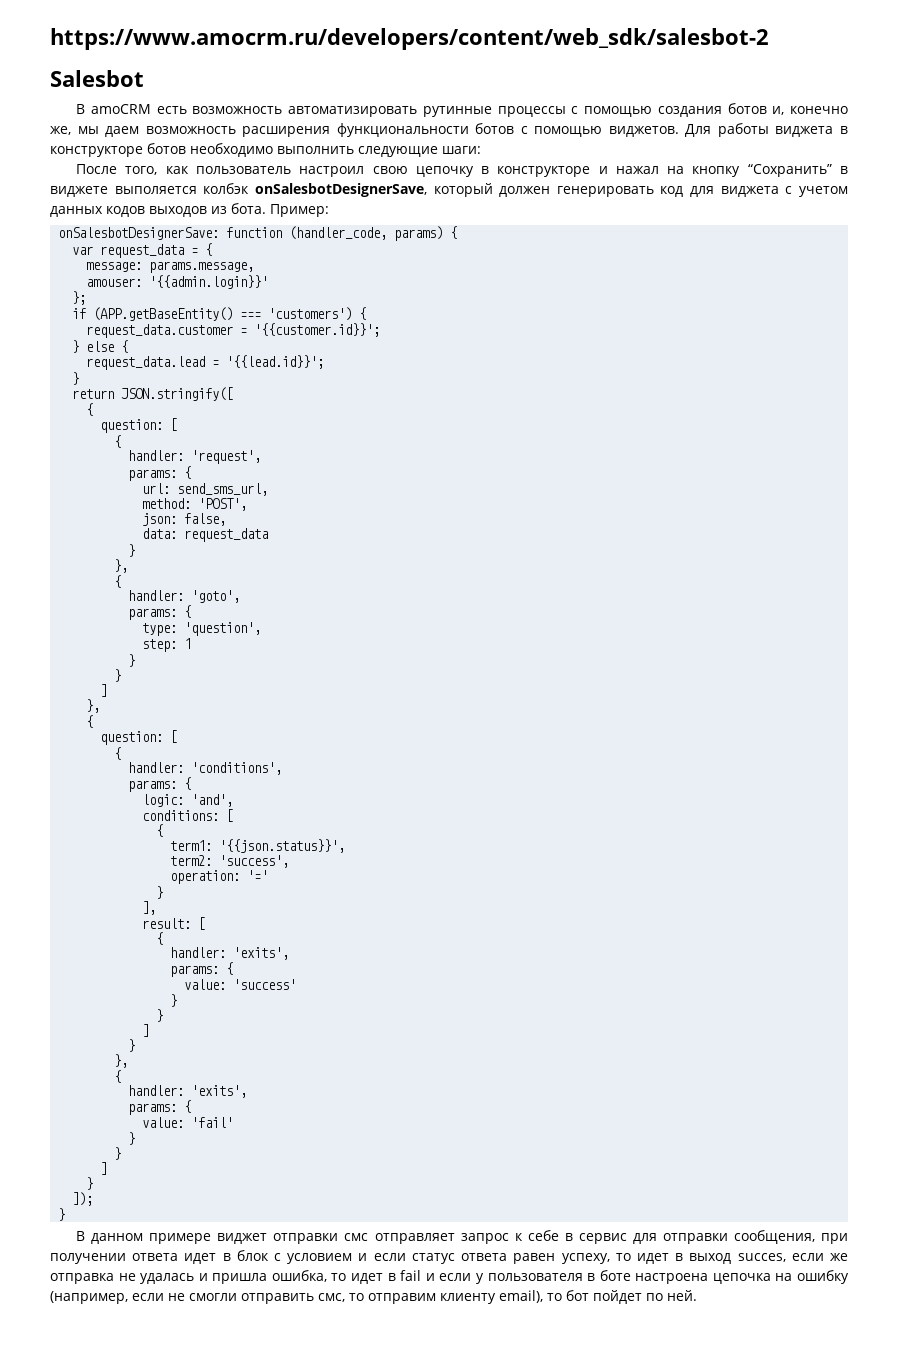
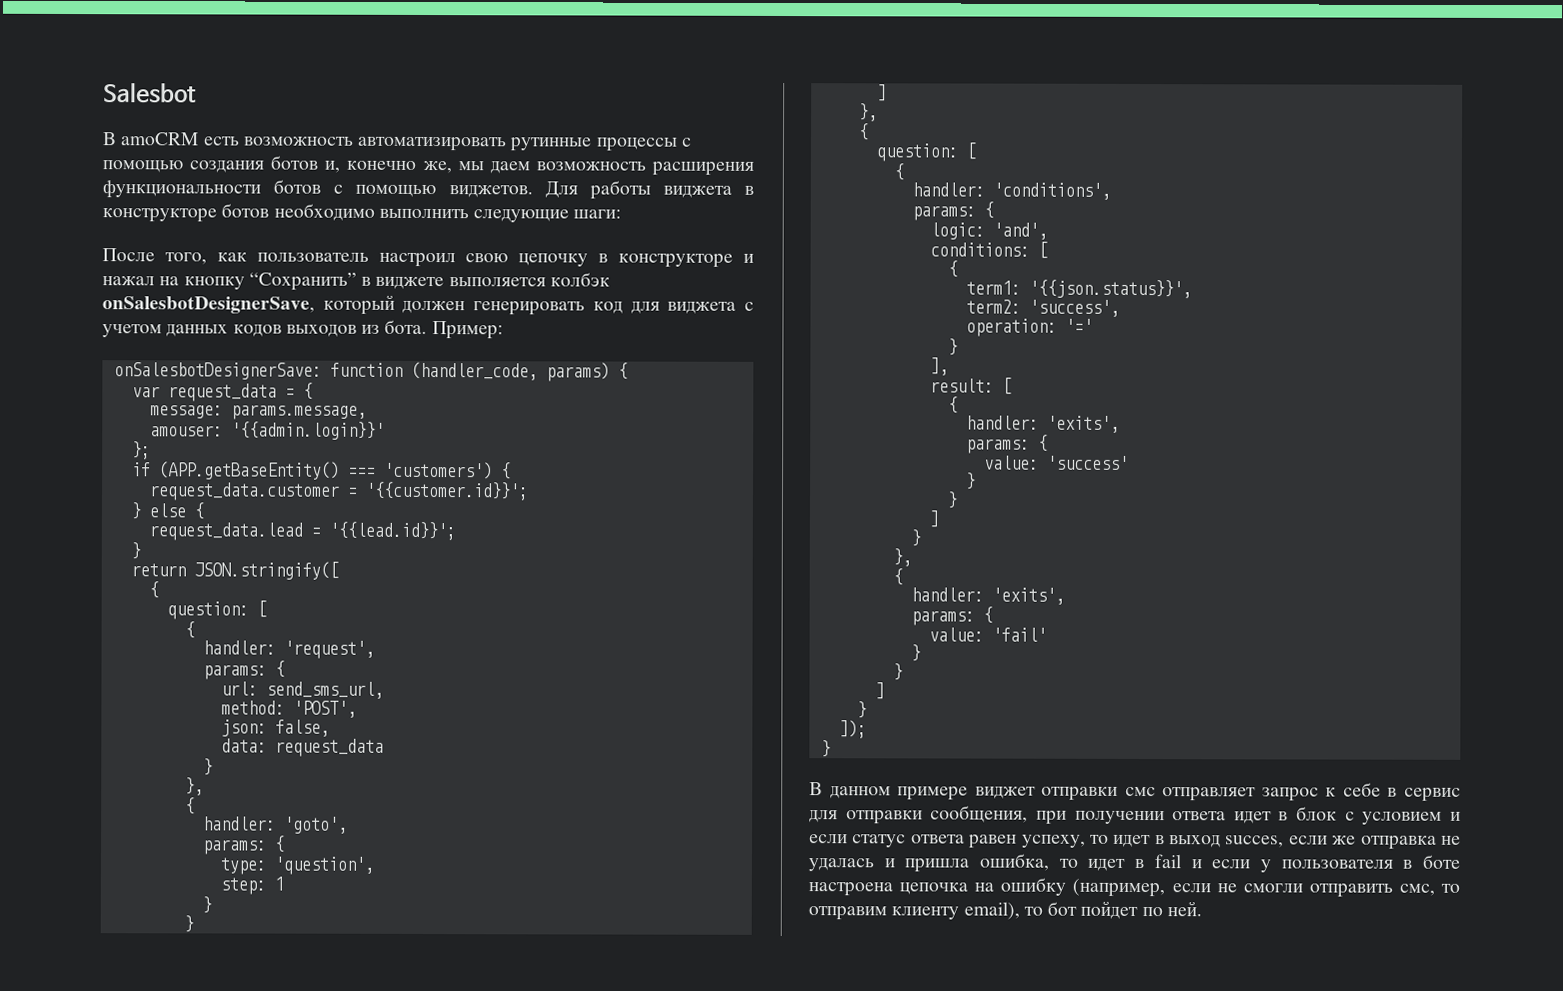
- https://www.amocrm.ru/developers/content/web_sdk/salesbot-2

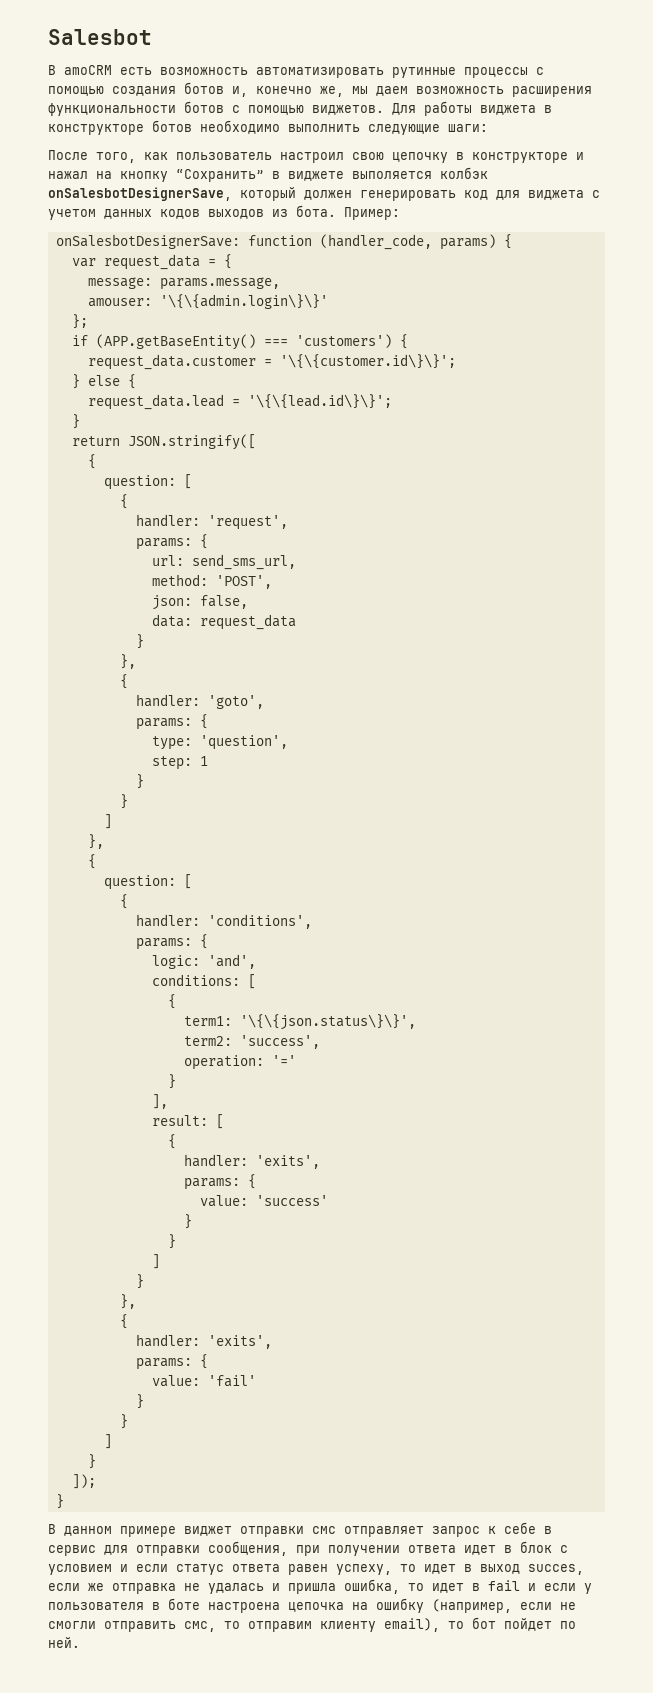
- amouser: '{{admin.login}}'
+ amouser: '\{\{admin.login\}\}'
- request_data.customer = '{{customer.id}}';
+ request_data.customer = '\{\{customer.id\}\}';
- request_data.lead = '{{lead.id}}';
+ request_data.lead = '\{\{lead.id\}\}';
- term1: '{{json.status}}',
+ term1: '\{\{json.status\}\}',

